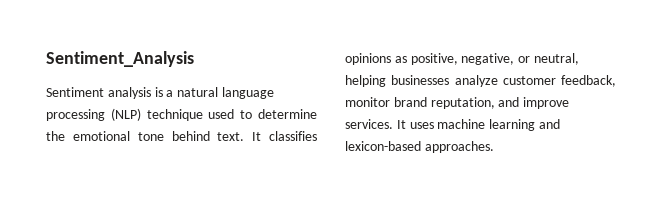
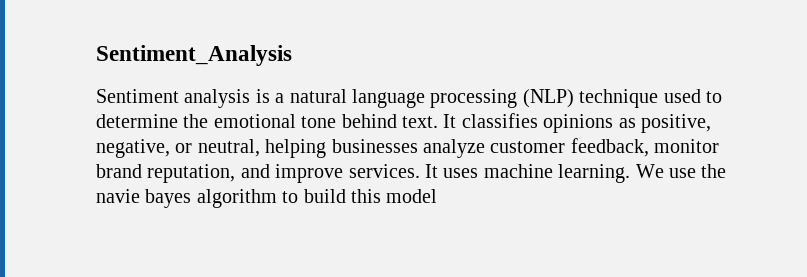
- It uses machine learning and lexicon-based approaches.
+ It uses machine learning. We use the navie bayes algorithm to build this model

